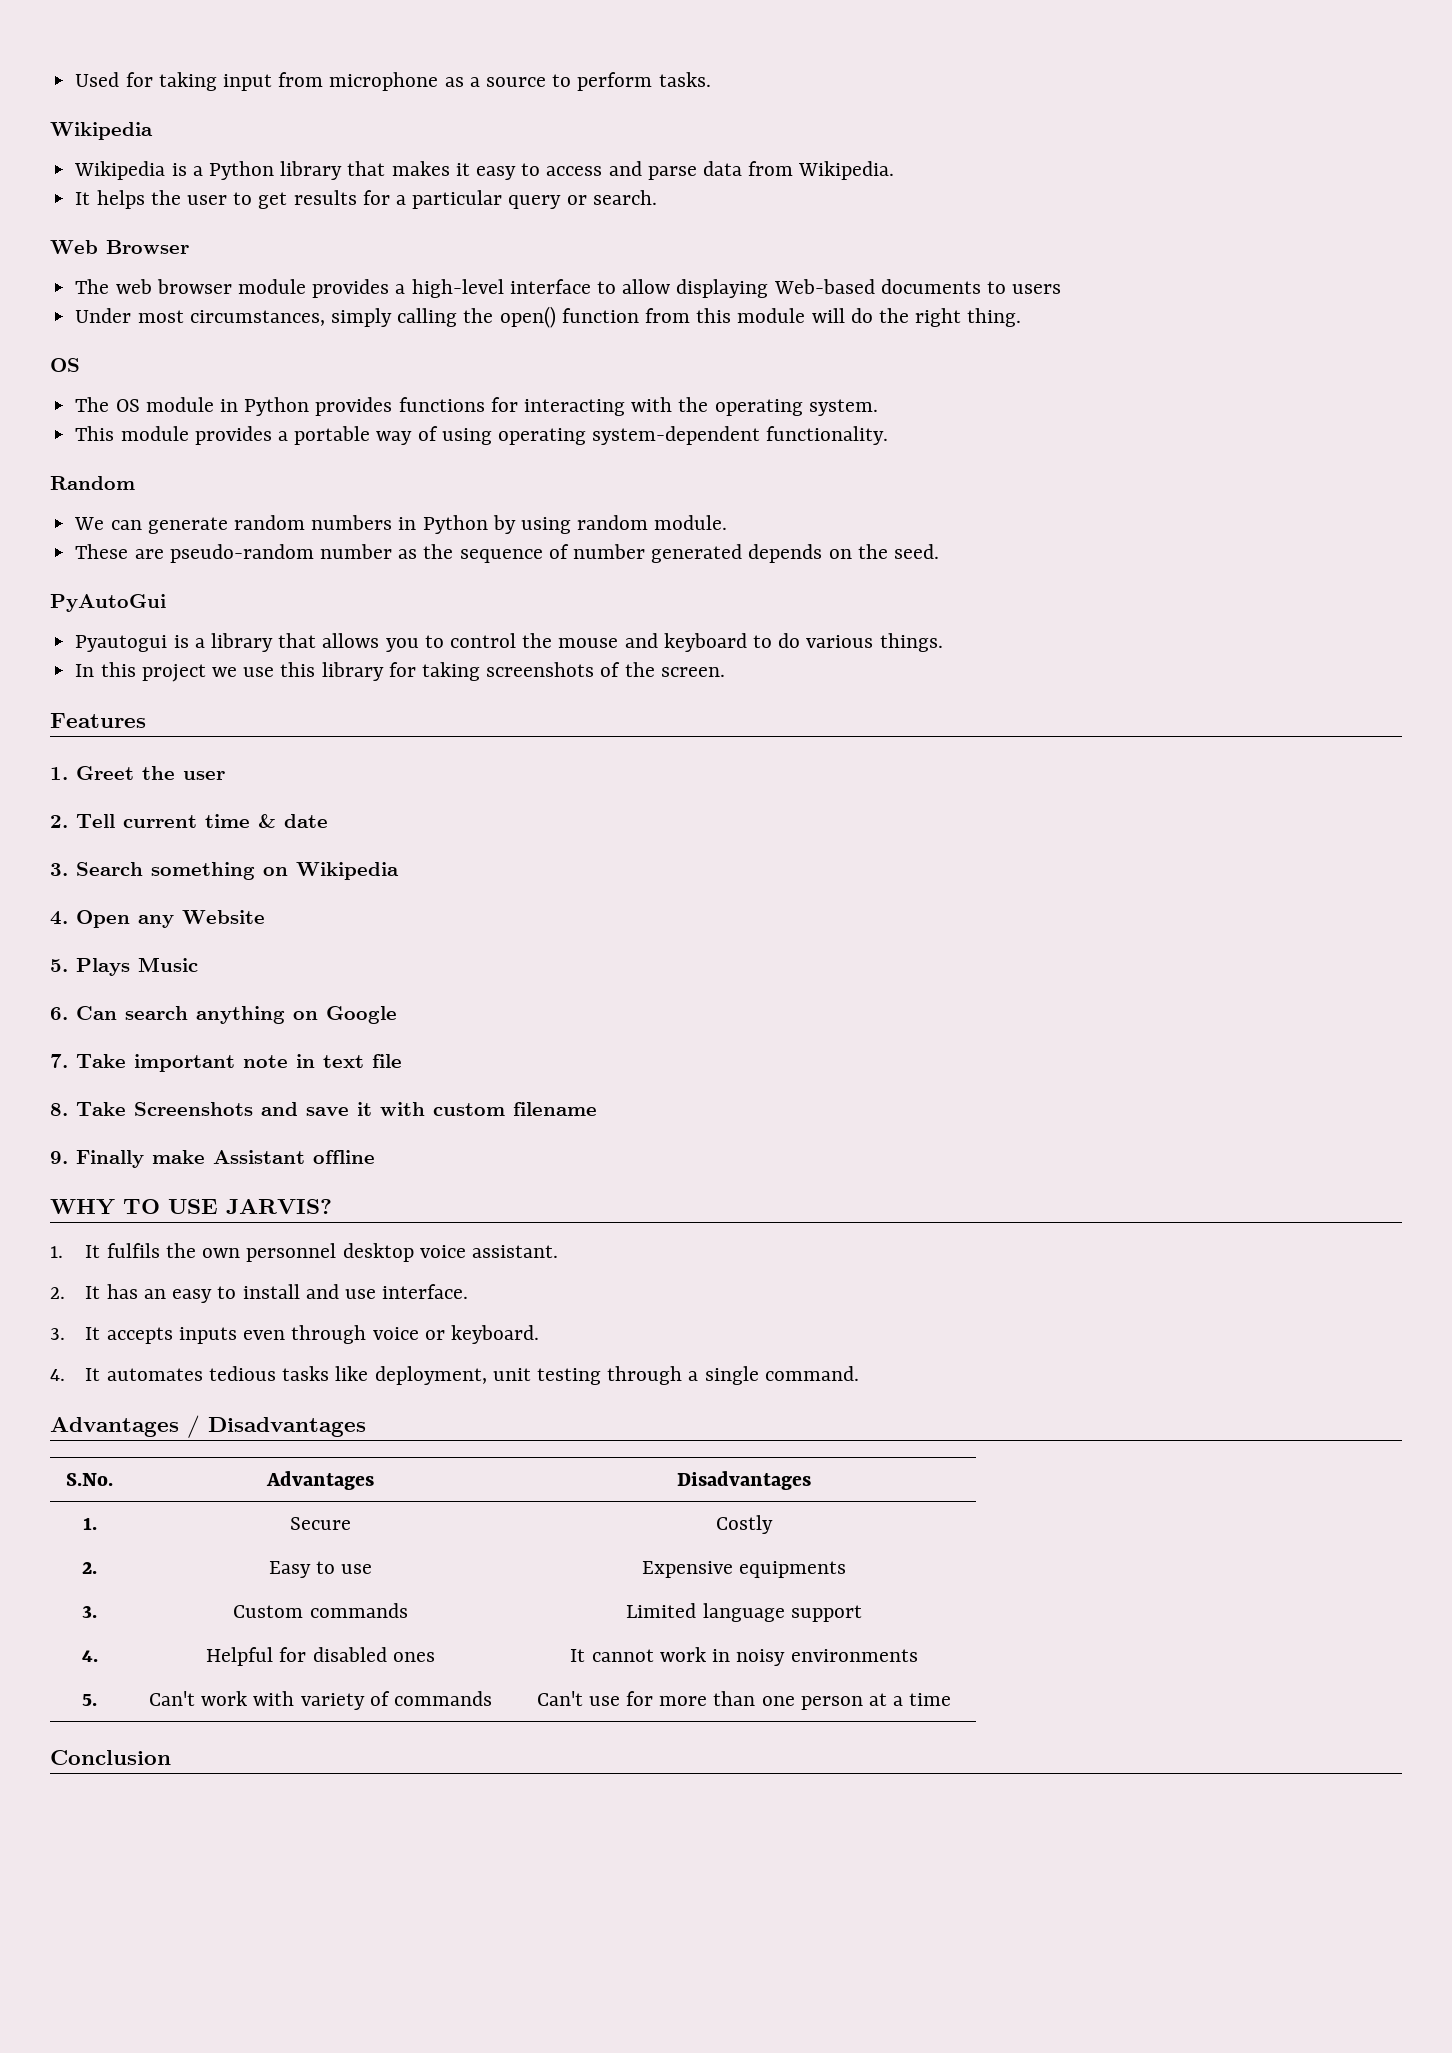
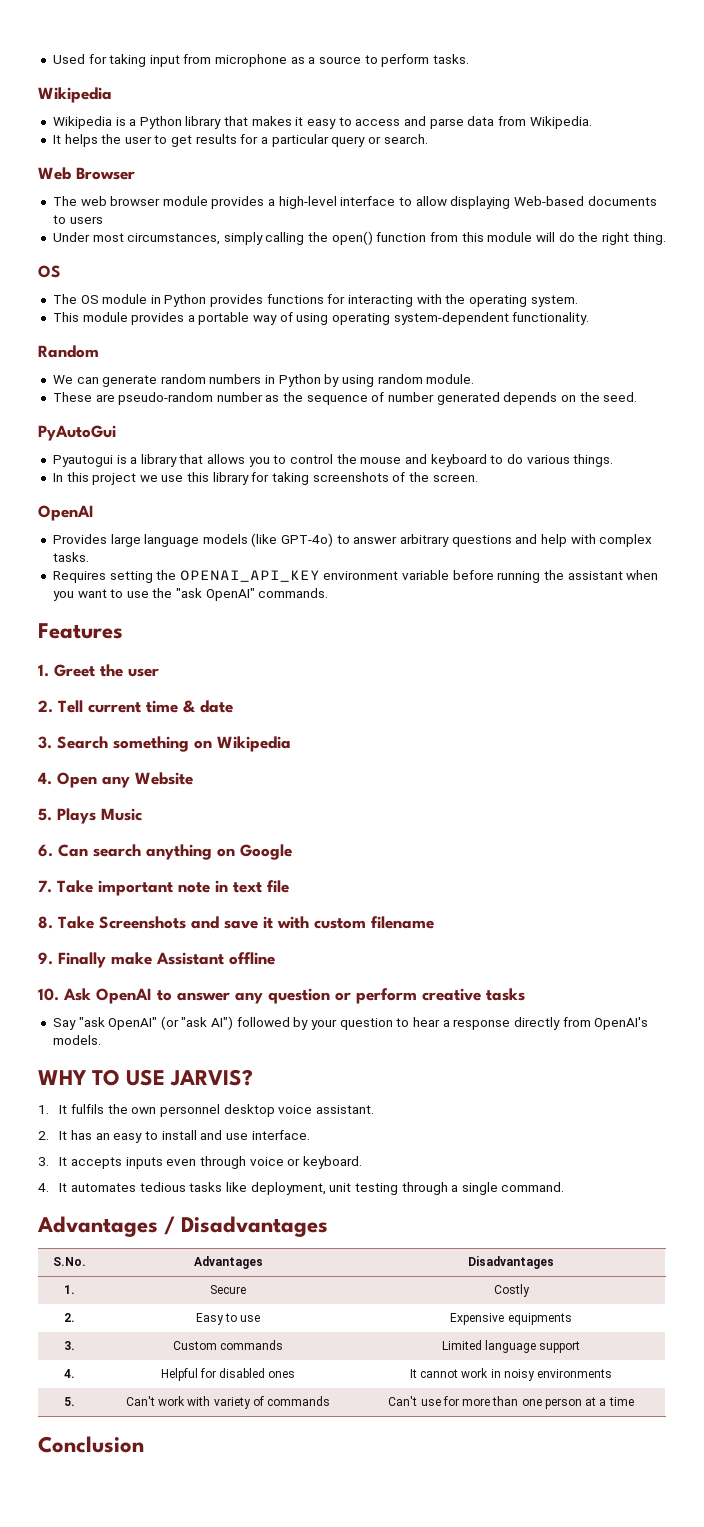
  In this project we use this library for taking screenshots of the screen.
+ OpenAI
+ Provides large language models (like GPT-4o) to answer arbitrary questions and help with complex tasks.
+ Requires setting the OPENAI_API_KEY environment variable before running the assistant when you want to use the "ask OpenAI" commands.
+ 10. Ask OpenAI to answer any question or perform creative tasks
+ Say "ask OpenAI" (or "ask AI") followed by your question to hear a response directly from OpenAI's models.

